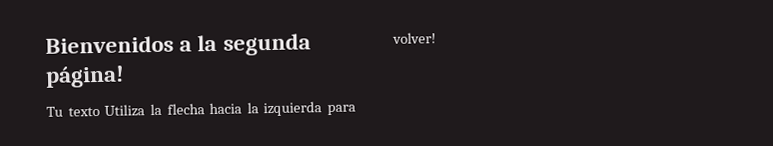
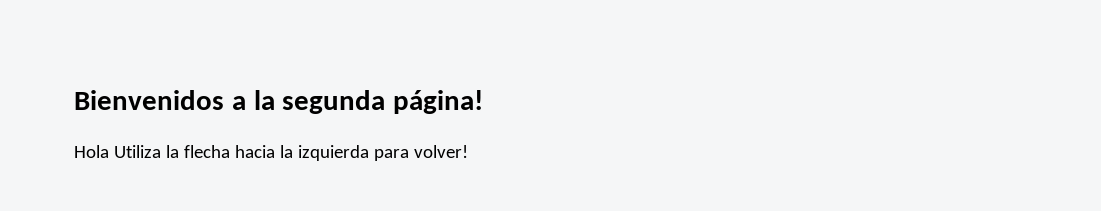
- Tu texto Utiliza la flecha hacia la izquierda para volver!
+ Hola Utiliza la flecha hacia la izquierda para volver!

